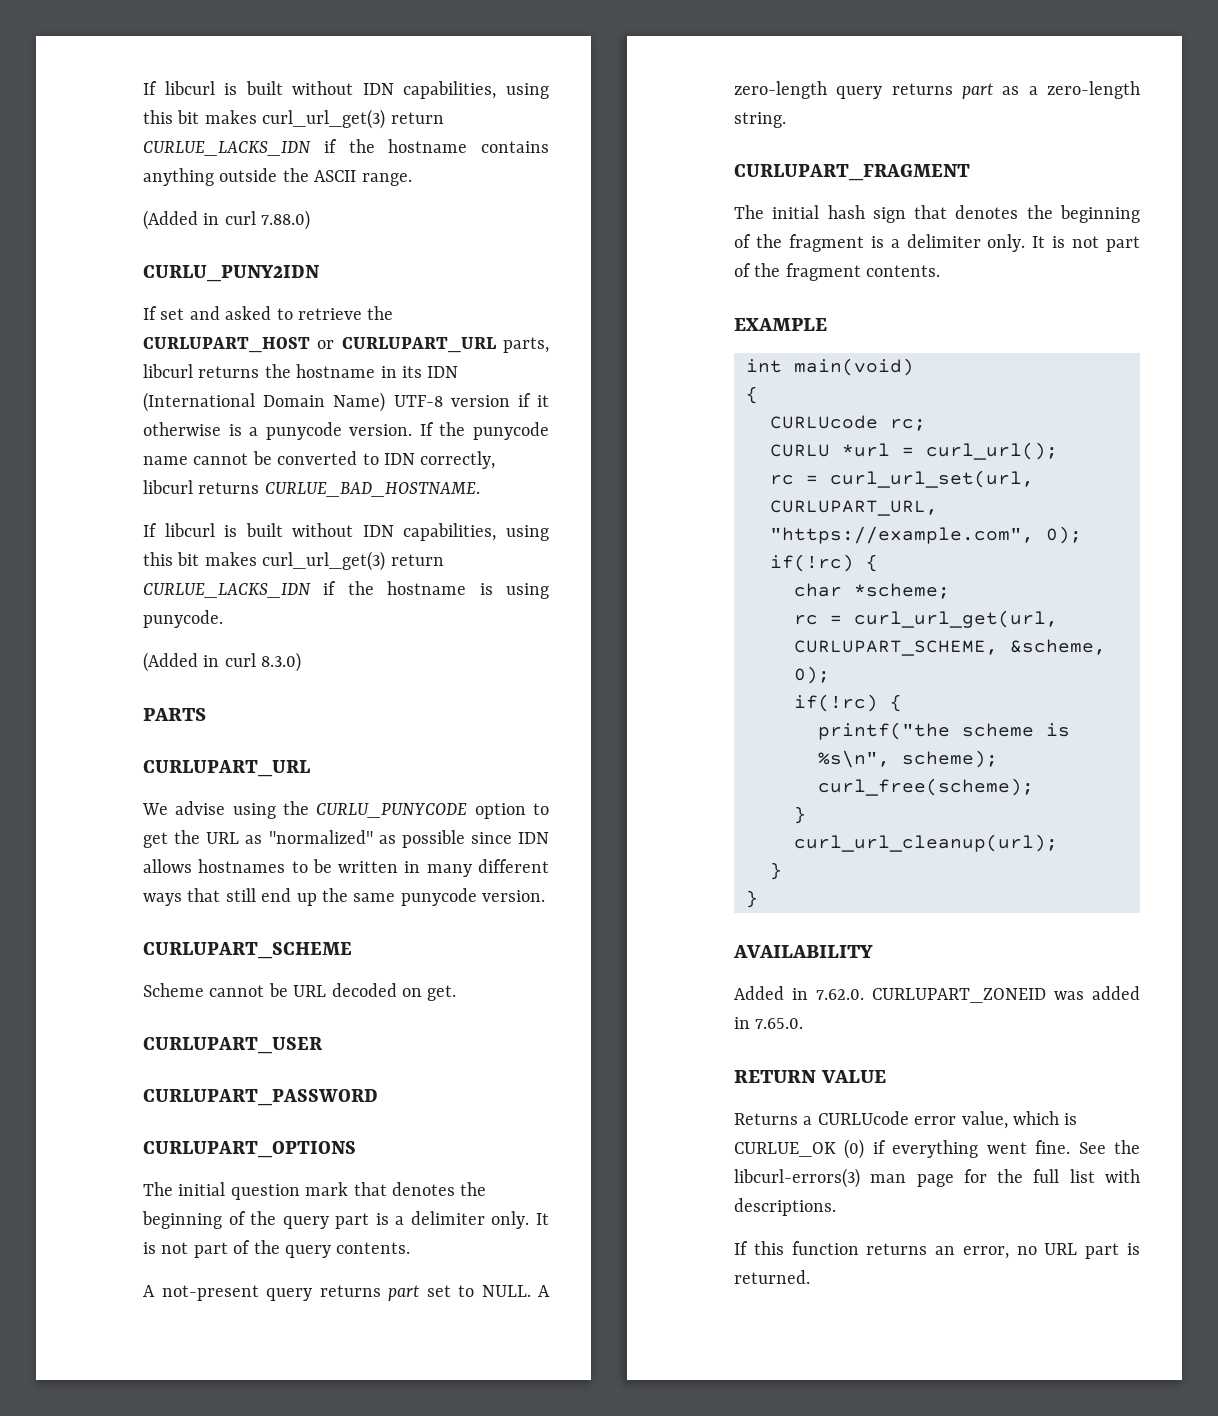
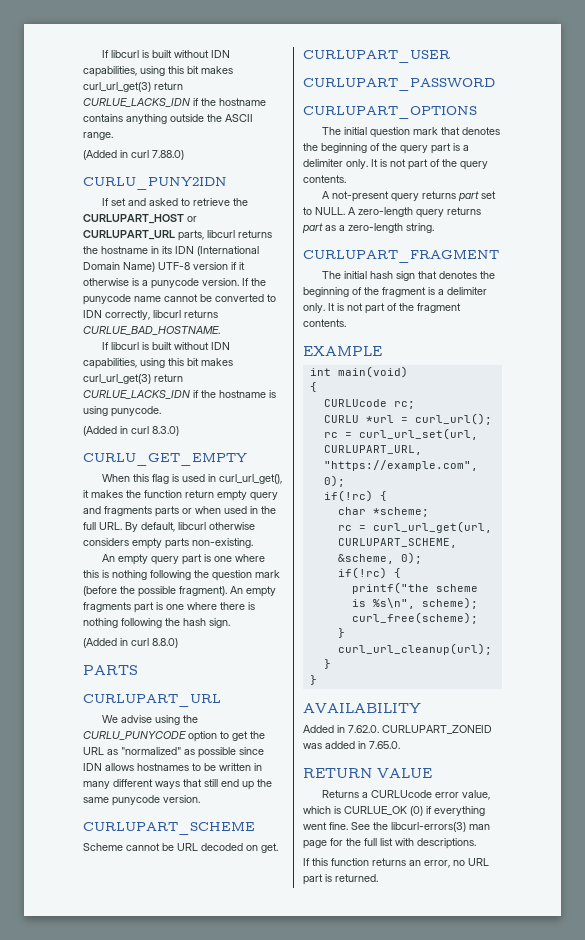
+ CURLU_GET_EMPTY
+ When this flag is used in curl_url_get(), it makes the function return empty query and fragments parts or when used in the full URL. By default, libcurl otherwise considers empty parts non-existing.
+ An empty query part is one where this is nothing following the question mark (before the possible fragment). An empty fragments part is one where there is nothing following the hash sign.
+ (Added in curl 8.8.0)

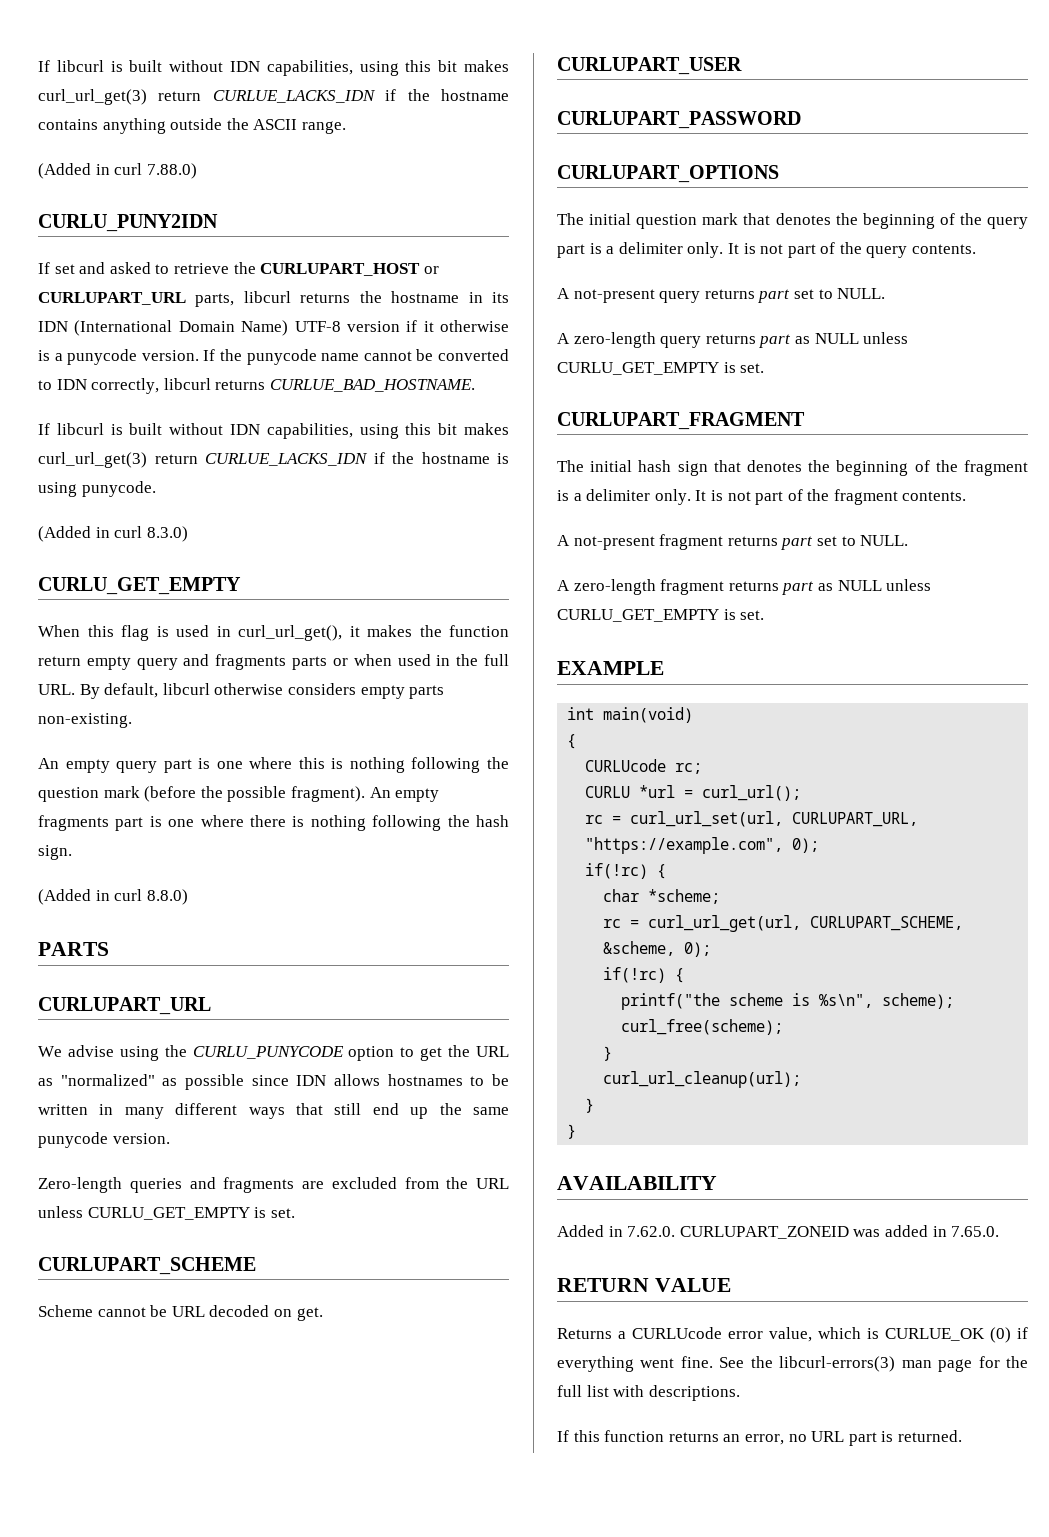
+ Zero-length queries and fragments are excluded from the URL unless CURLU_GET_EMPTY is set.
- A not-present query returns part set to NULL. A zero-length query returns part as a zero-length string.
+ A not-present query returns part set to NULL.
+ A zero-length query returns part as NULL unless CURLU_GET_EMPTY is set.
+ A not-present fragment returns part set to NULL.
+ A zero-length fragment returns part as NULL unless CURLU_GET_EMPTY is set.

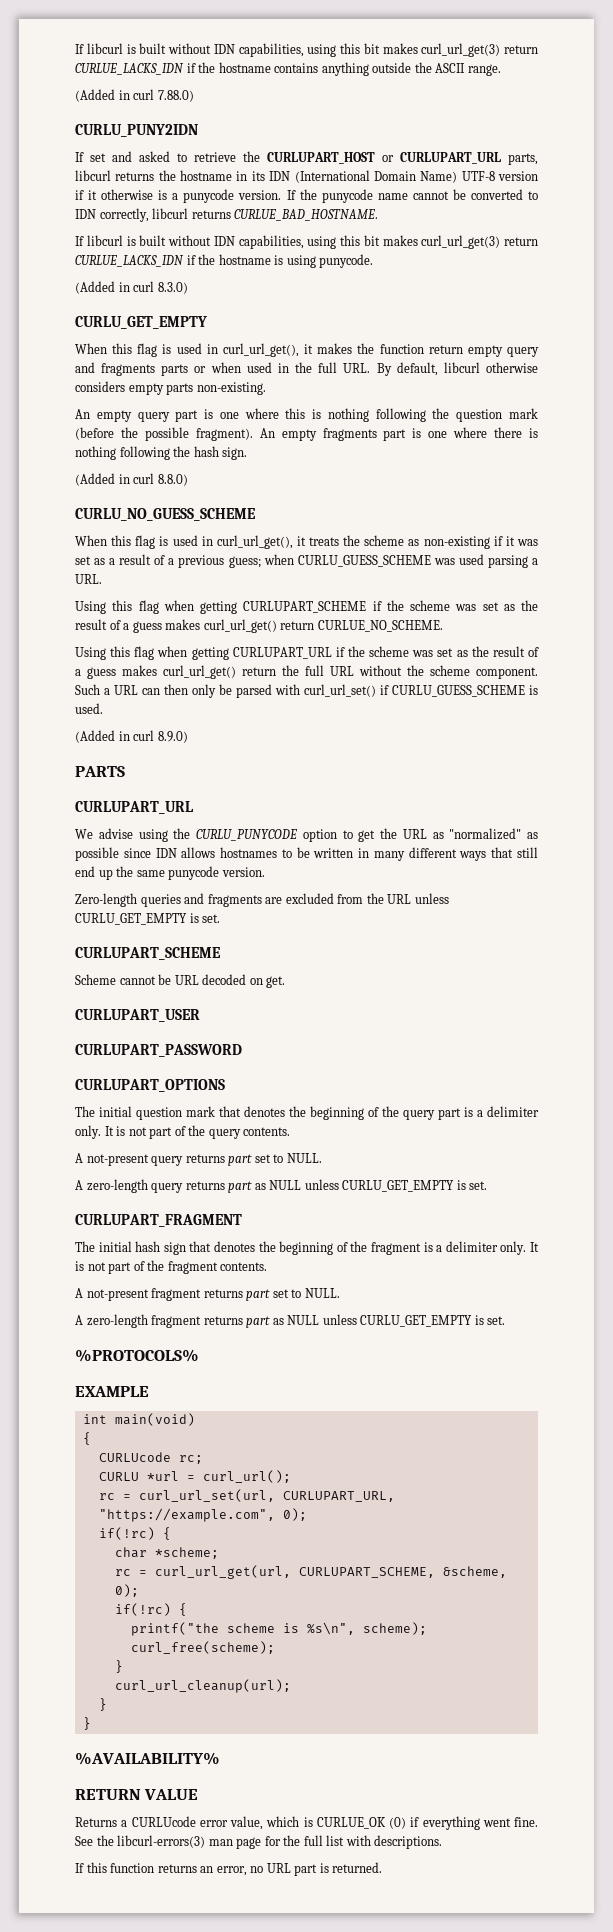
+ CURLU_NO_GUESS_SCHEME
+ When this flag is used in curl_url_get(), it treats the scheme as non-existing if it was set as a result of a previous guess; when CURLU_GUESS_SCHEME was used parsing a URL.
+ Using this flag when getting CURLUPART_SCHEME if the scheme was set as the result of a guess makes curl_url_get() return CURLUE_NO_SCHEME.
+ Using this flag when getting CURLUPART_URL if the scheme was set as the result of a guess makes curl_url_get() return the full URL without the scheme component. Such a URL can then only be parsed with curl_url_set() if CURLU_GUESS_SCHEME is used.
+ (Added in curl 8.9.0)
+ %PROTOCOLS%
- AVAILABILITY
- Added in 7.62.0. CURLUPART_ZONEID was added in 7.65.0.
+ %AVAILABILITY%

